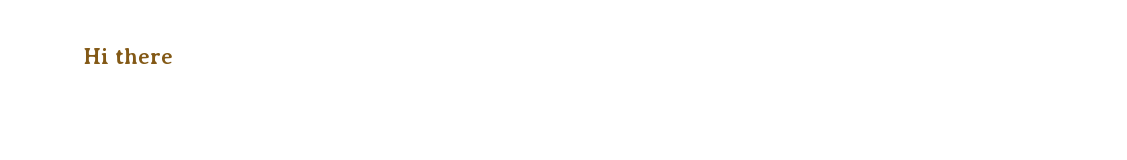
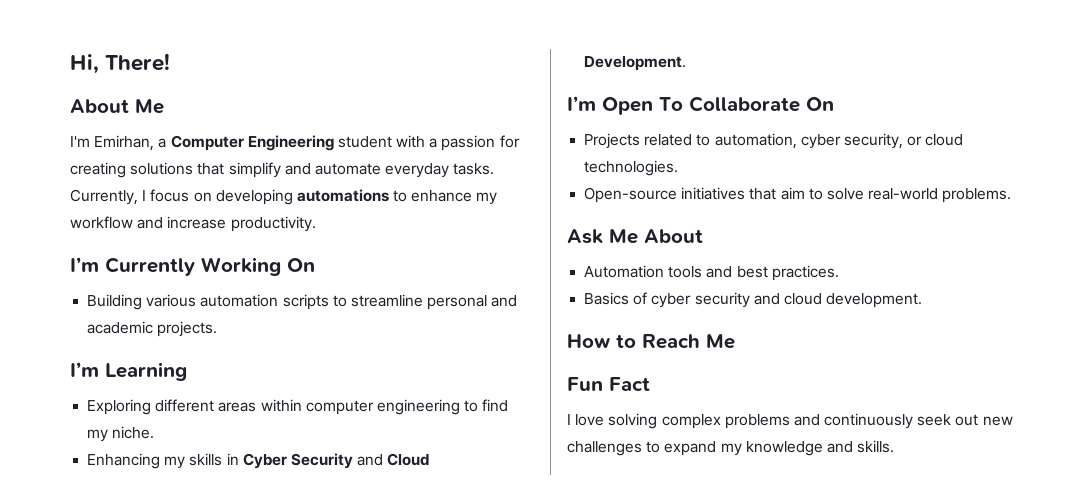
- Hi there
+ Hi, There!
+ About Me
+ I'm Emirhan, a Computer Engineering student with a passion for creating solutions that simplify and automate everyday tasks. Currently, I focus on developing automations to enhance my workflow and increase productivity.
+ I’m Currently Working On
+ Building various automation scripts to streamline personal and academic projects.
+ I’m Learning
+ Exploring different areas within computer engineering to find my niche.
+ Enhancing my skills in Cyber Security and Cloud Development.
+ I’m Open To Collaborate On
+ Projects related to automation, cyber security, or cloud technologies.
+ Open-source initiatives that aim to solve real-world problems.
+ Ask Me About
+ Automation tools and best practices.
+ Basics of cyber security and cloud development.
+ How to Reach Me
+ Fun Fact
+ I love solving complex problems and continuously seek out new challenges to expand my knowledge and skills.

